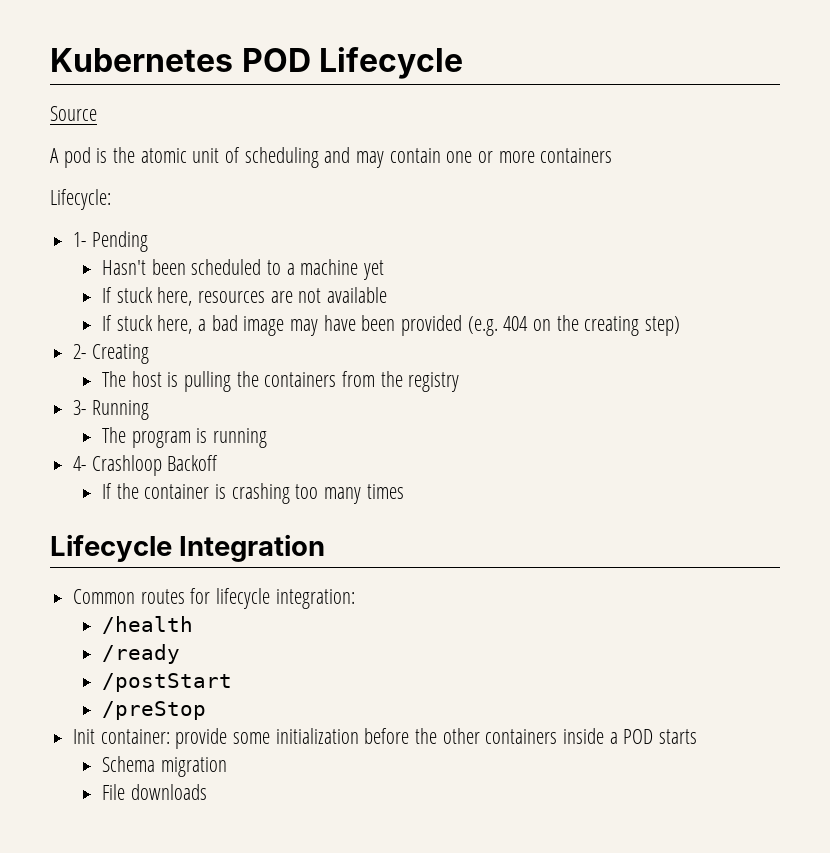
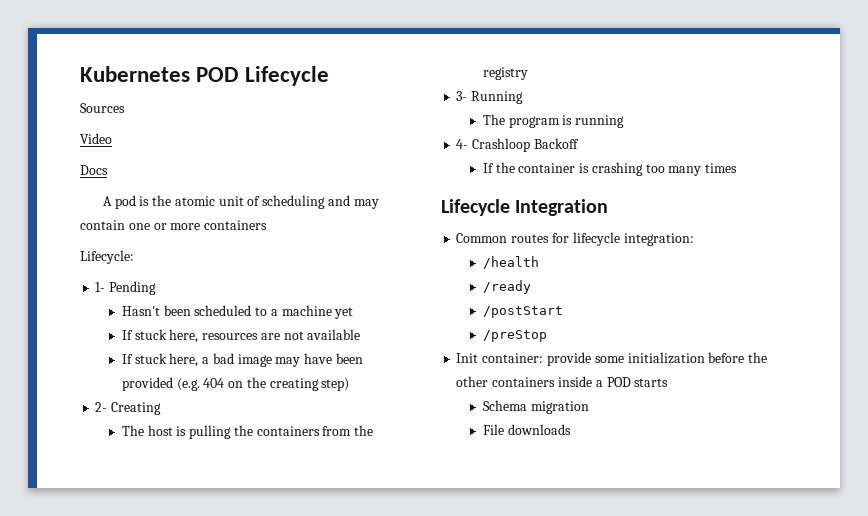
- Source
+ Sources
+ Video
+ Docs

